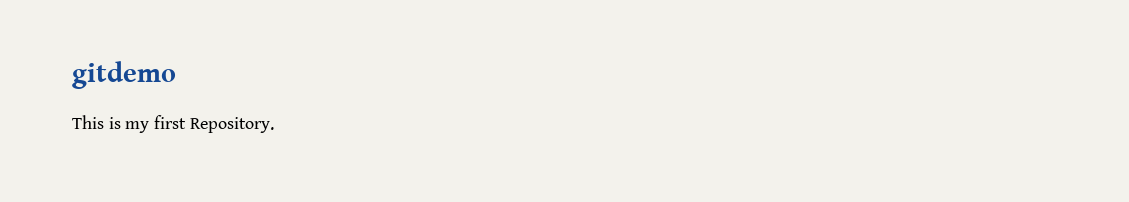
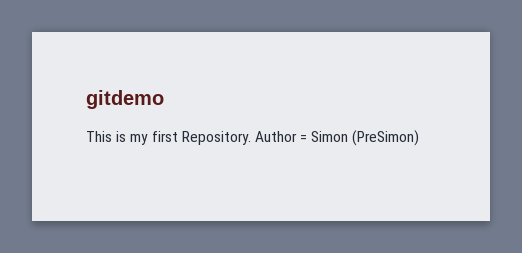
+ Author = Simon (PreSimon)

